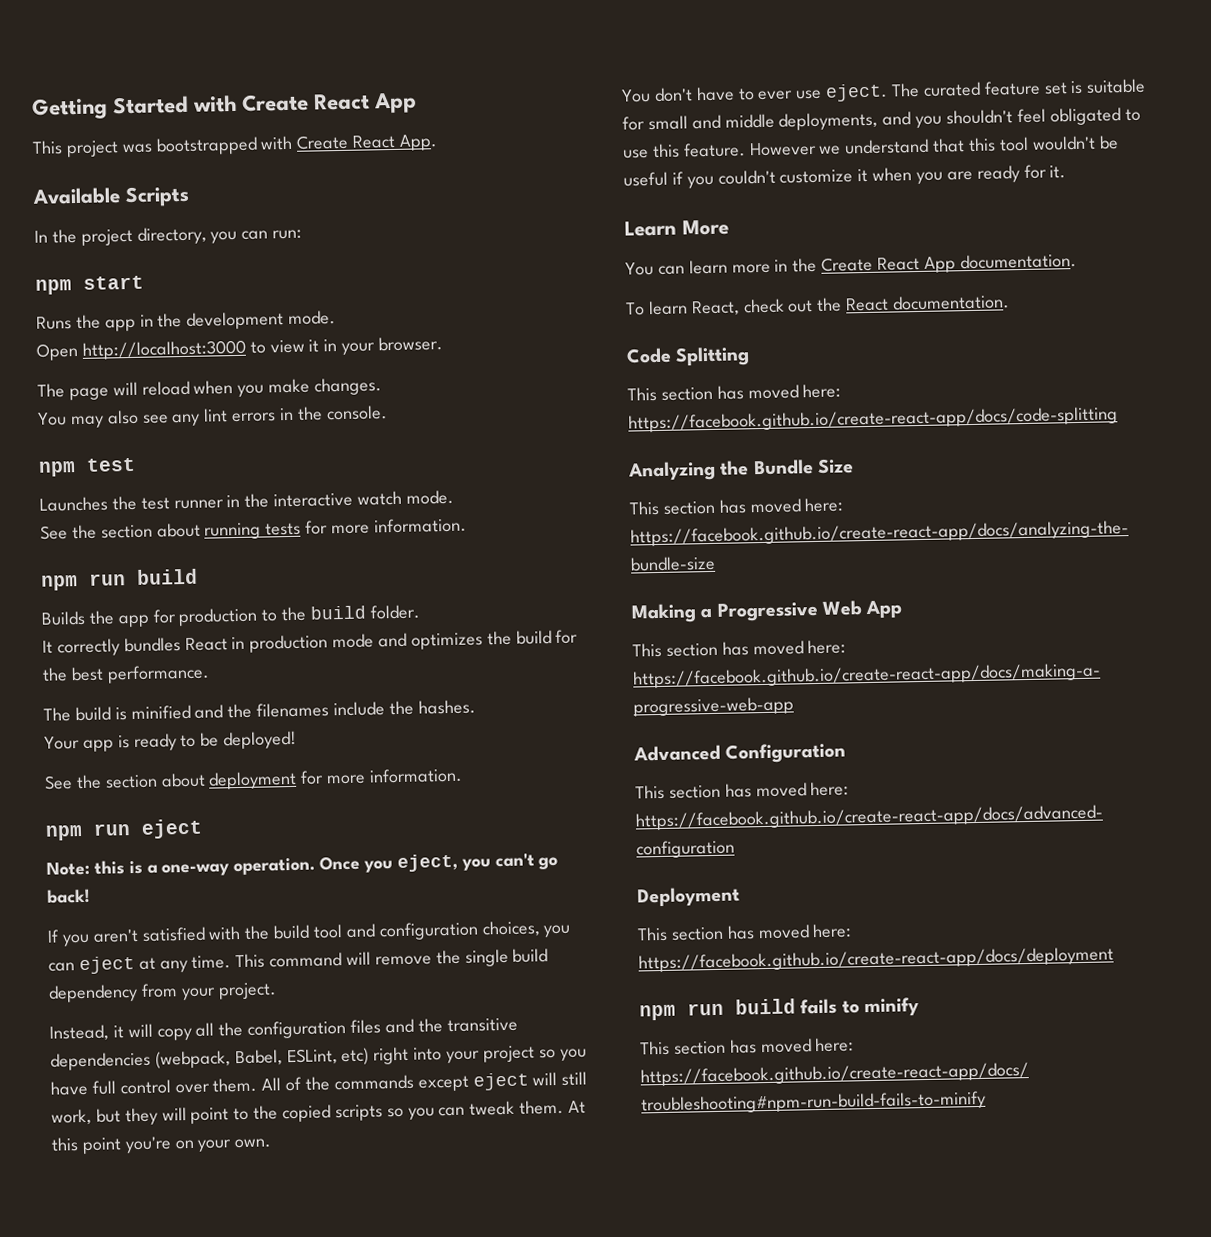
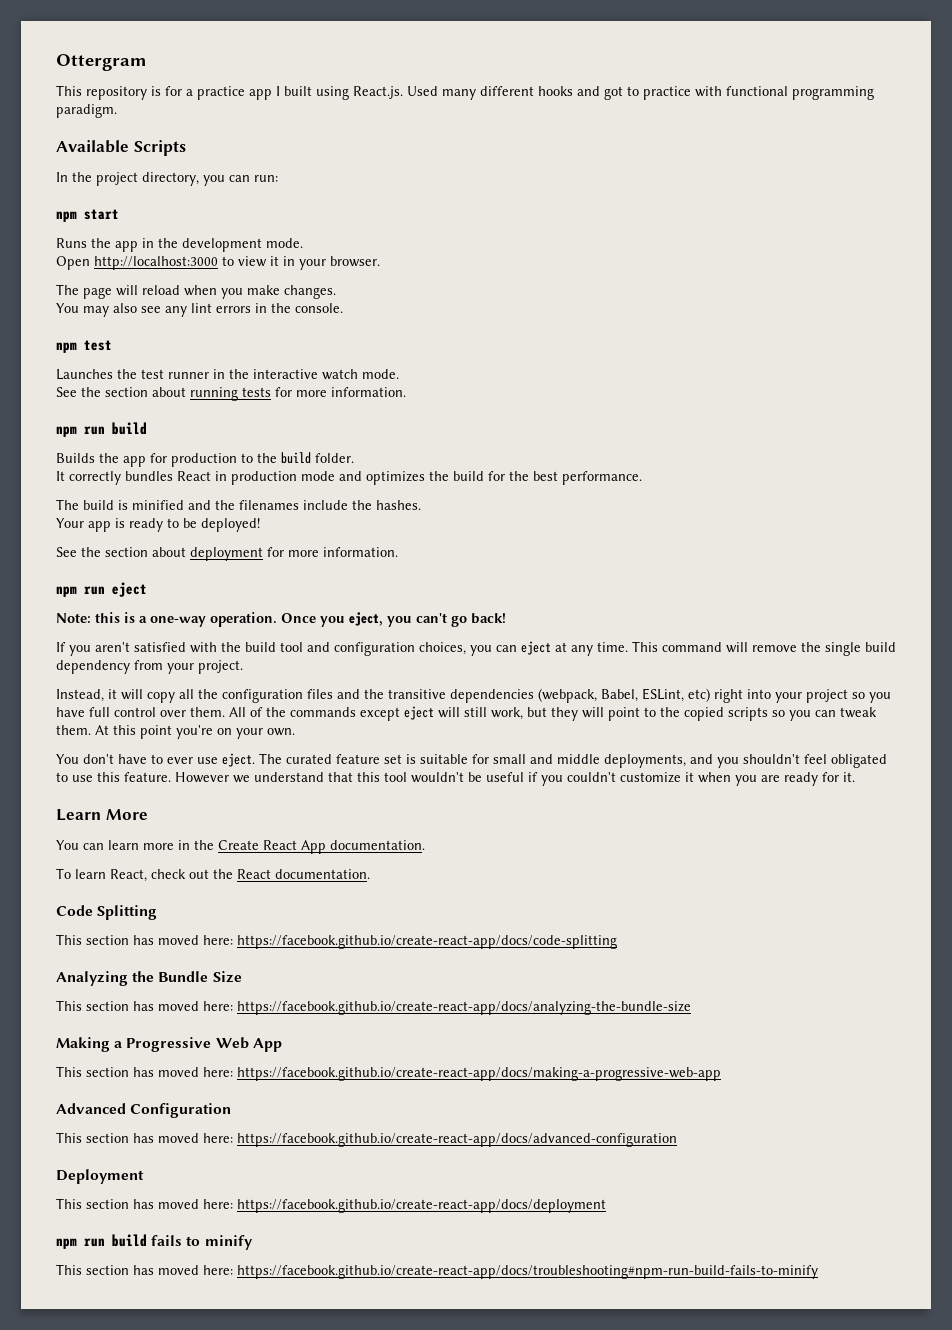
- Getting Started with Create React App
- This project was bootstrapped with Create React App.
+ Ottergram
+ This repository is for a practice app I built using React.js. Used many different hooks and got to practice with functional programming paradigm.

